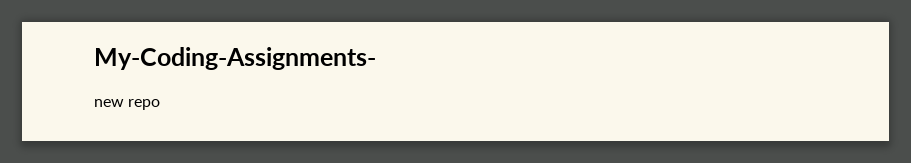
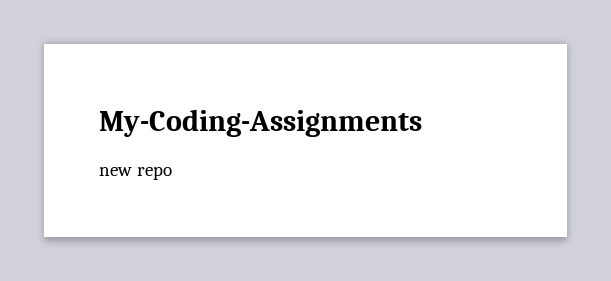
- My-Coding-Assignments-
+ My-Coding-Assignments

